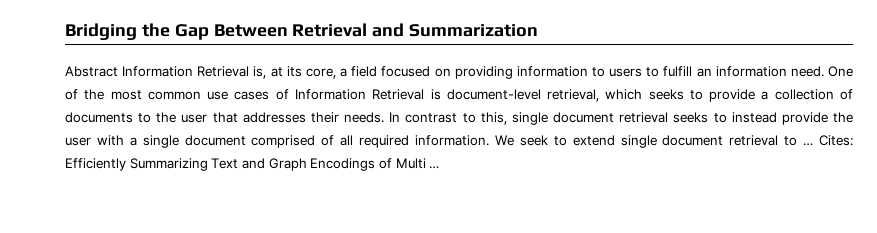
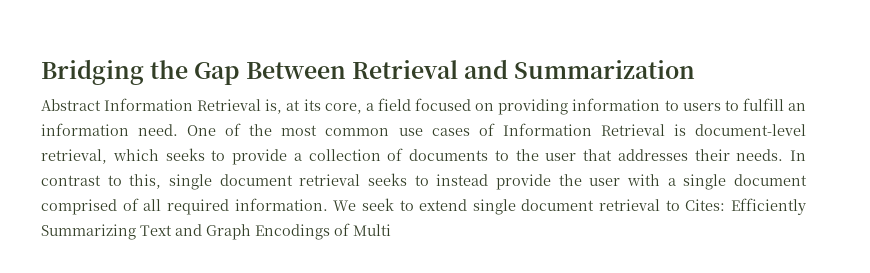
- We seek to extend single document retrieval to … Cites: Efficiently Summarizing Text and Graph Encodings of Multi …
+ We seek to extend single document retrieval to Cites: Efficiently Summarizing Text and Graph Encodings of Multi

